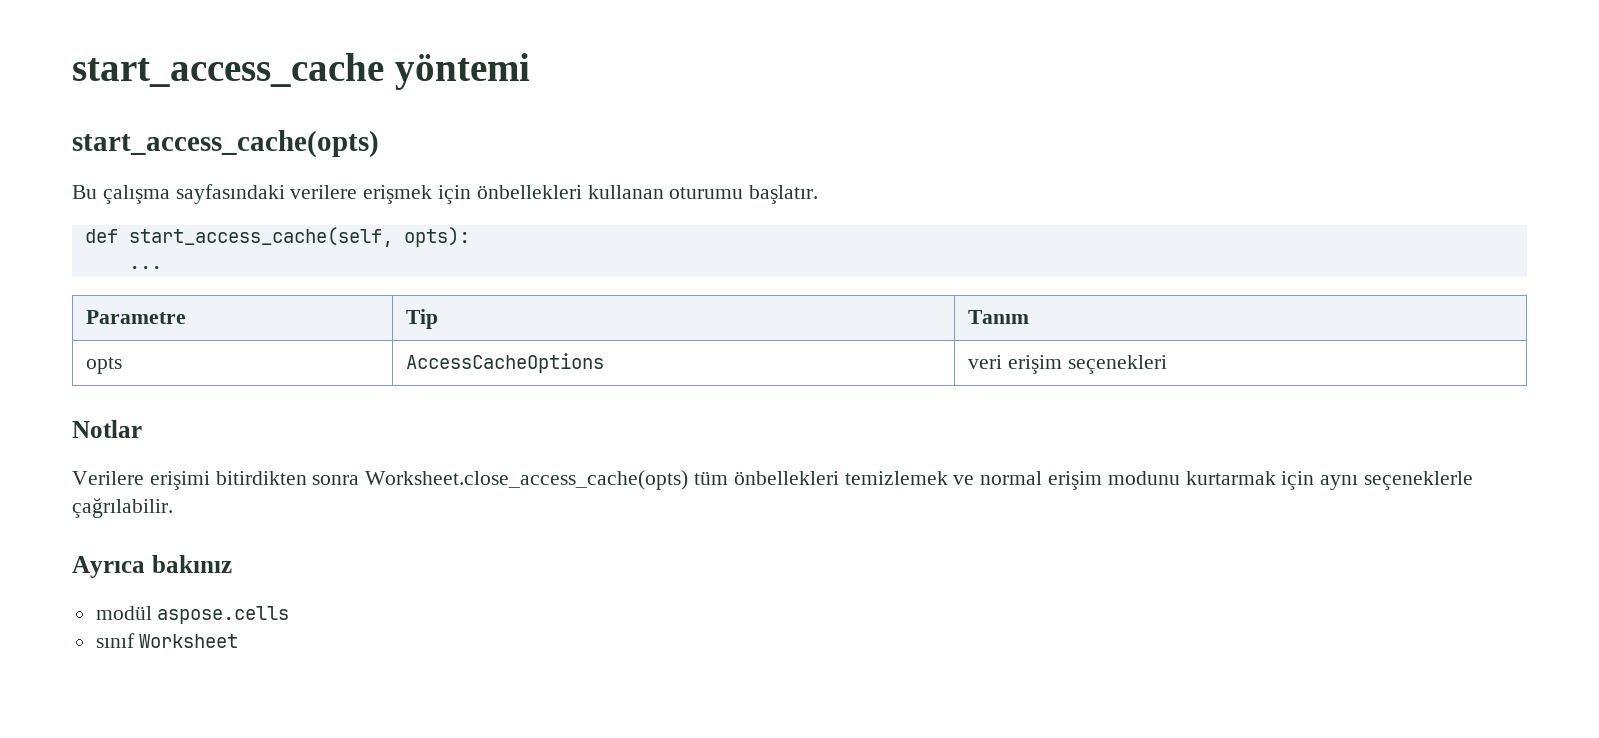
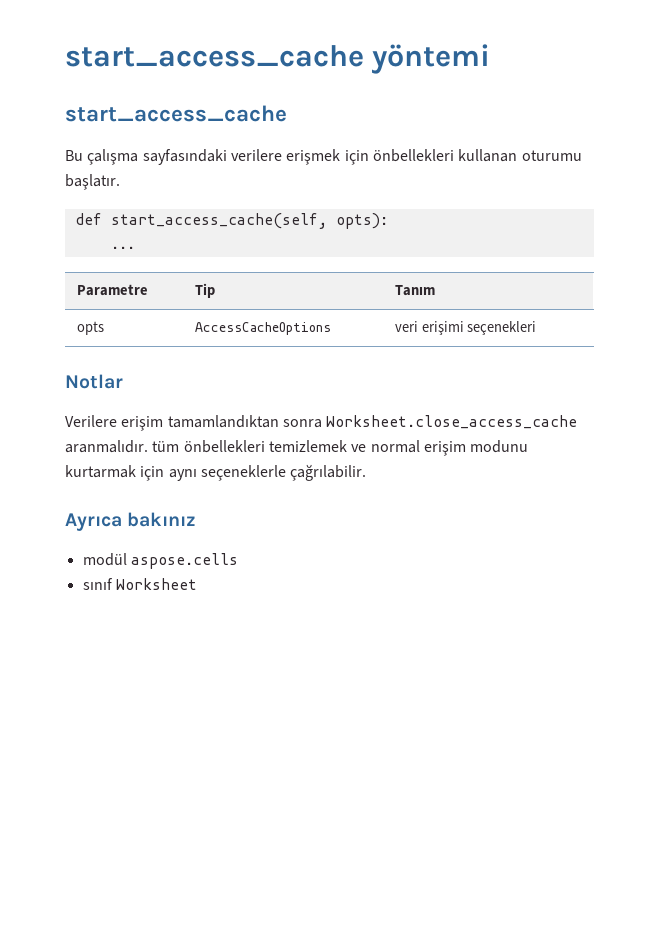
  start_access_cache yöntemi
- start_access_cache(opts)
+ start_access_cache
- opts | AccessCacheOptions | veri erişim seçenekleri
+ opts | AccessCacheOptions | veri erişimi seçenekleri
- Verilere erişimi bitirdikten sonra Worksheet.close_access_cache(opts) tüm önbellekleri temizlemek ve normal erişim modunu kurtarmak için aynı seçeneklerle çağrılabilir.
+ Verilere erişim tamamlandıktan sonra Worksheet.close_access_cache aranmalıdır. tüm önbellekleri temizlemek ve normal erişim modunu kurtarmak için aynı seçeneklerle çağrılabilir.

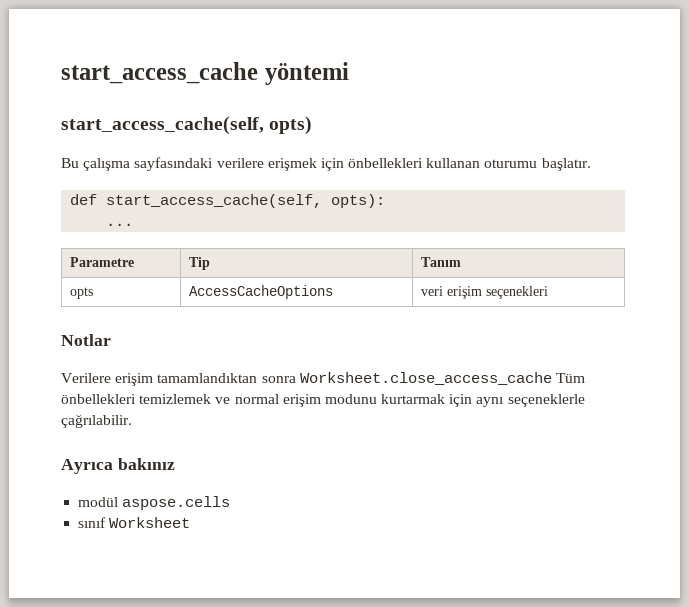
  start_access_cache yöntemi
- start_access_cache
+ start_access_cache(self, opts)
- opts | AccessCacheOptions | veri erişimi seçenekleri
+ opts | AccessCacheOptions | veri erişim seçenekleri
- Verilere erişim tamamlandıktan sonra Worksheet.close_access_cache aranmalıdır. tüm önbellekleri temizlemek ve normal erişim modunu kurtarmak için aynı seçeneklerle çağrılabilir.
+ Verilere erişim tamamlandıktan sonra Worksheet.close_access_cache Tüm önbellekleri temizlemek ve normal erişim modunu kurtarmak için aynı seçeneklerle çağrılabilir.

